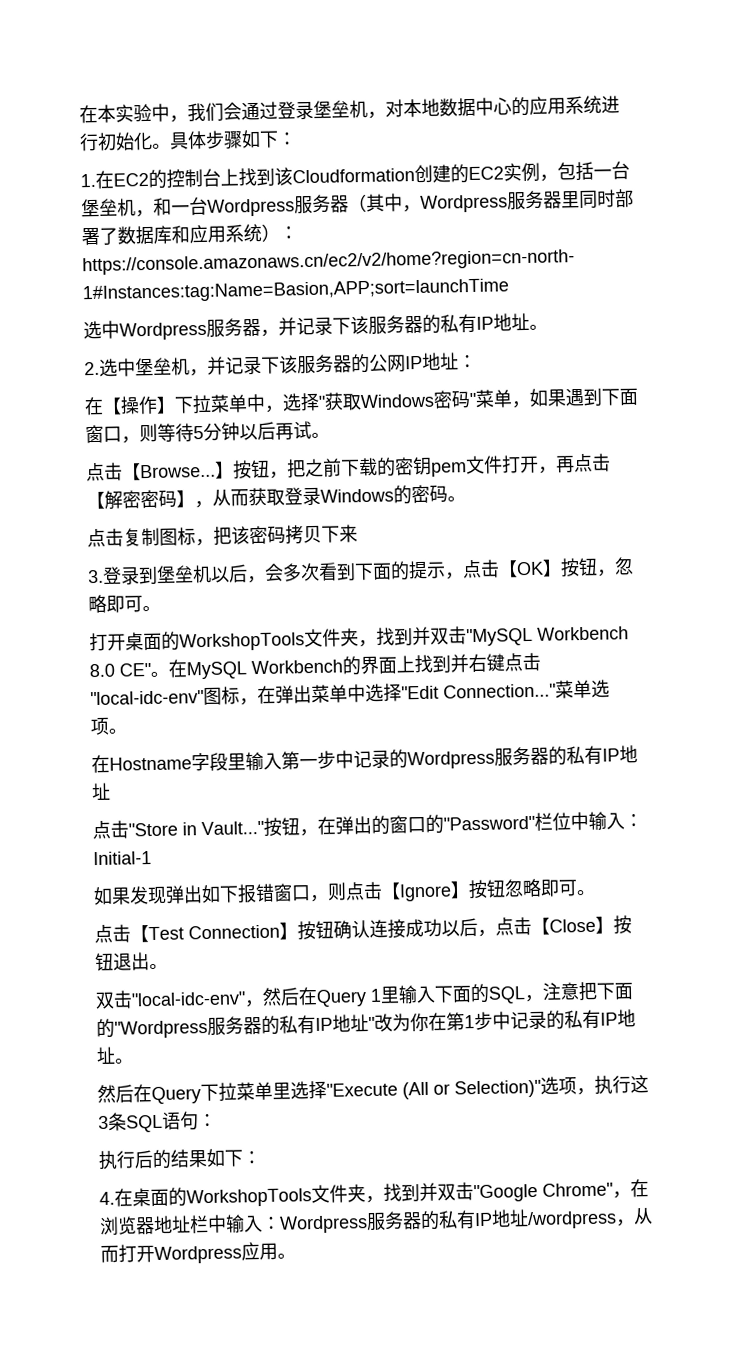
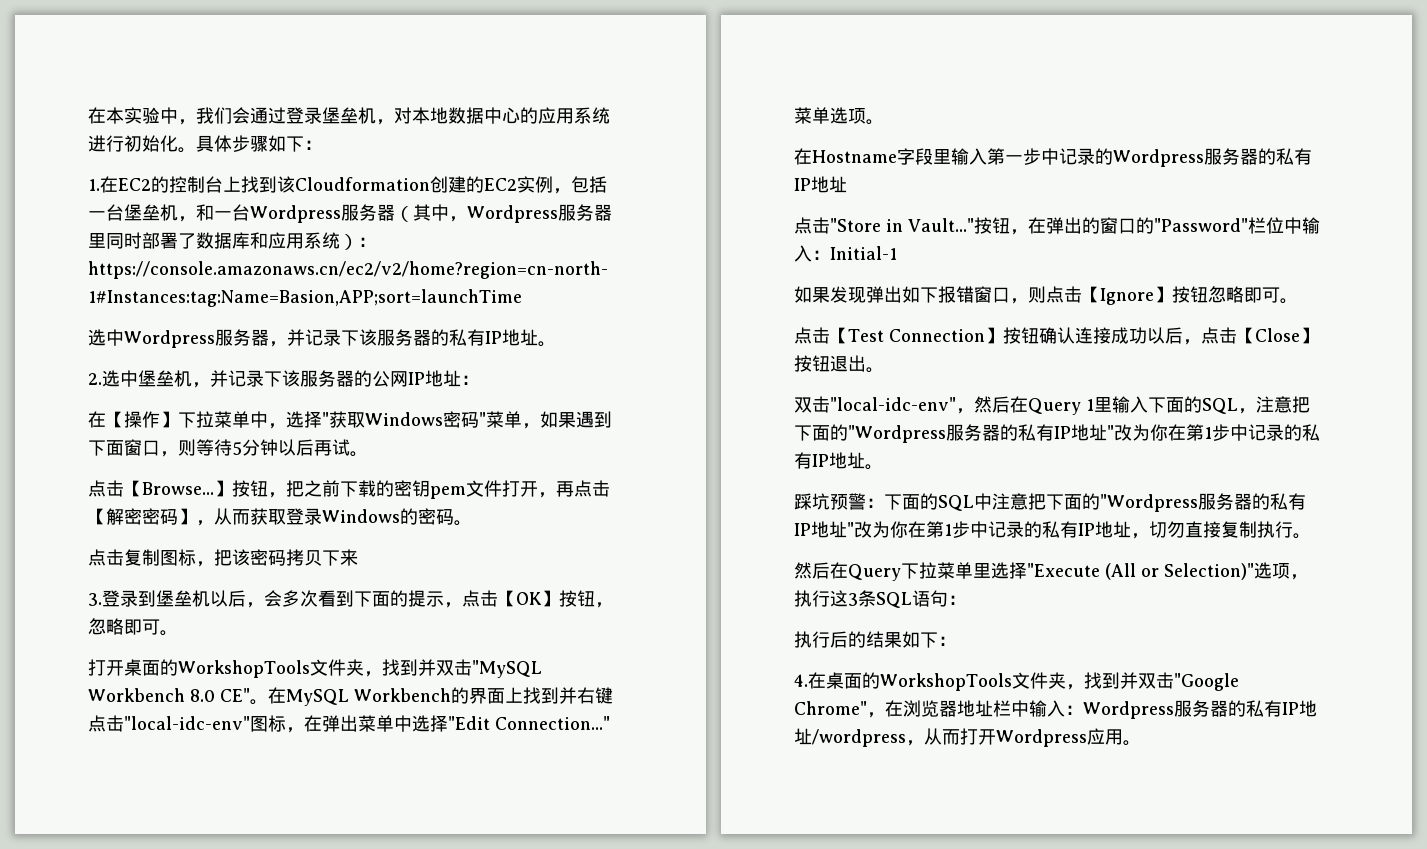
+ 踩坑预警：下面的SQL中注意把下面的"Wordpress服务器的私有IP地址"改为你在第1步中记录的私有IP地址，切勿直接复制执行。

